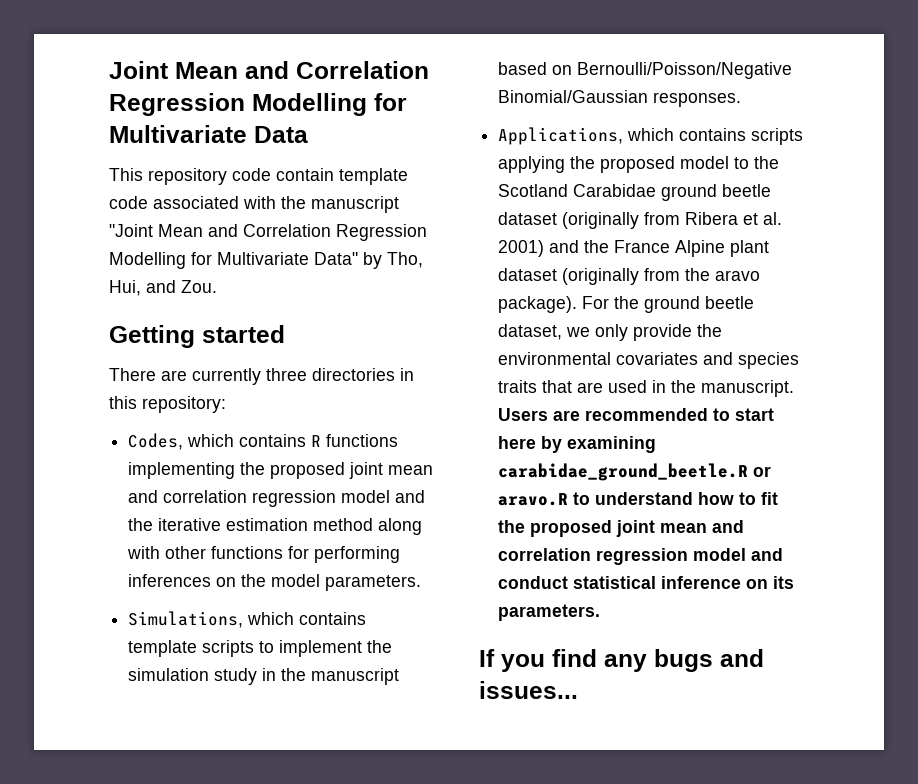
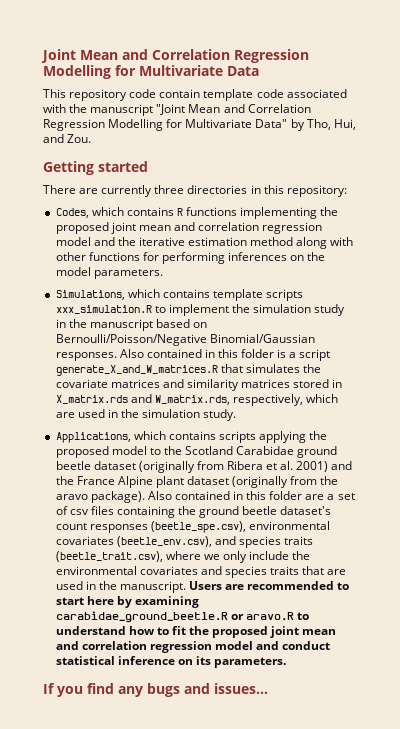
- Simulations, which contains template scripts to implement the simulation study in the manuscript based on Bernoulli/Poisson/Negative Binomial/Gaussian responses.
+ Simulations, which contains template scripts xxx_simulation.R to implement the simulation study in the manuscript based on Bernoulli/Poisson/Negative Binomial/Gaussian responses. Also contained in this folder is a script generate_X_and_W_matrices.R that simulates the covariate matrices and similarity matrices stored in X_matrix.rds and W_matrix.rds, respectively, which are used in the simulation study.
- For the ground beetle dataset, we only provide the environmental covariates and species traits that are used in the manuscript.
+ Also contained in this folder are a set of csv files containing the ground beetle dataset's count responses (beetle_spe.csv), environmental covariates (beetle_env.csv), and species traits (beetle_trait.csv), where we only include the environmental covariates and species traits that are used in the manuscript.

